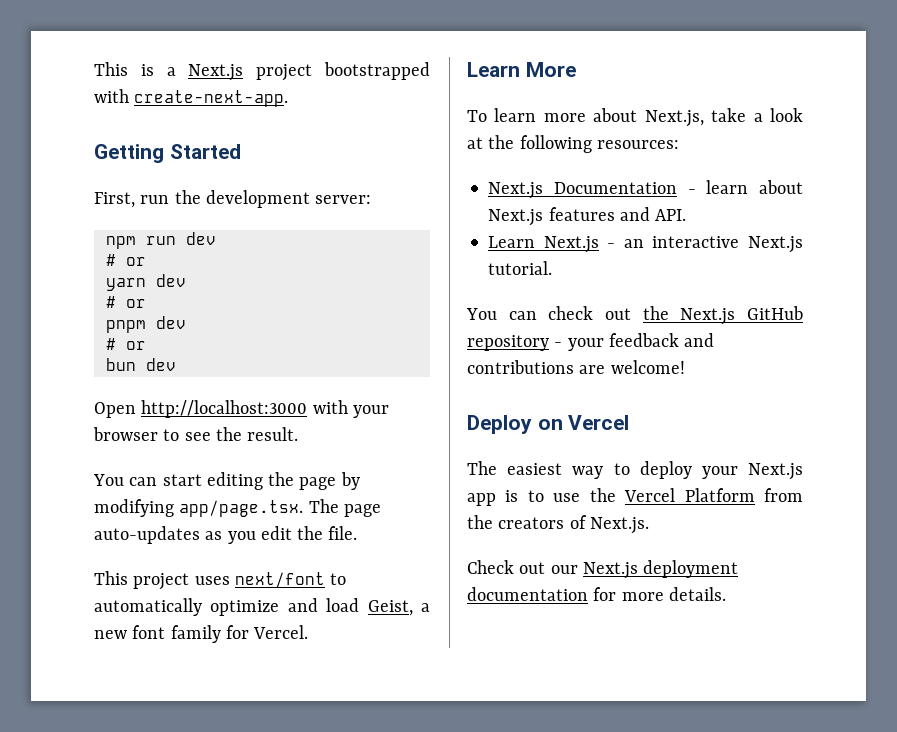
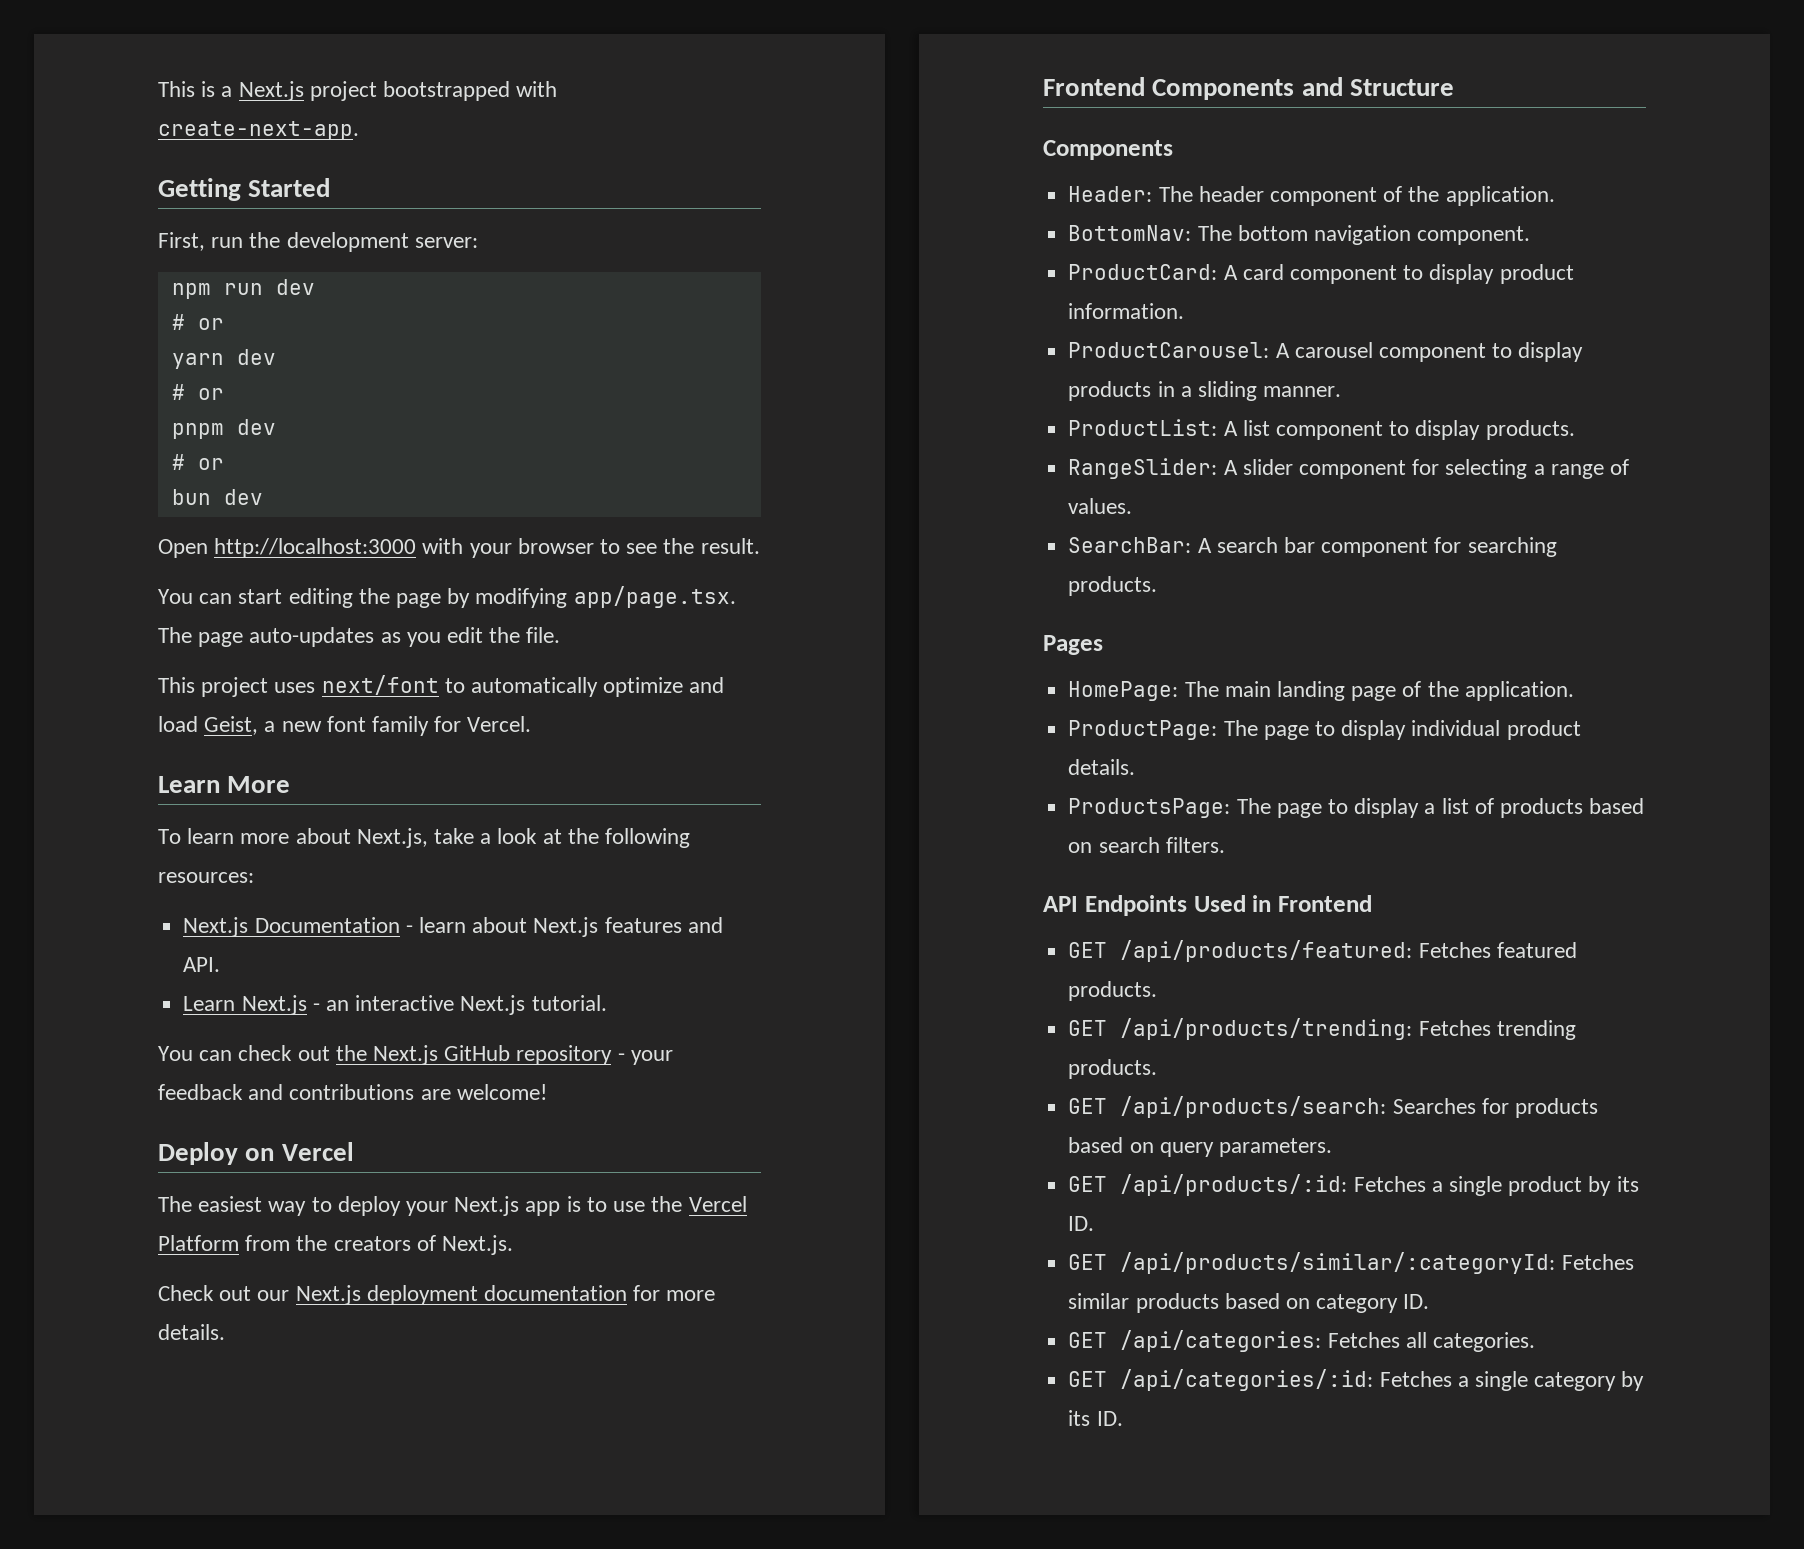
+ Frontend Components and Structure
+ Components
+ Header: The header component of the application.
+ BottomNav: The bottom navigation component.
+ ProductCard: A card component to display product information.
+ ProductCarousel: A carousel component to display products in a sliding manner.
+ ProductList: A list component to display products.
+ RangeSlider: A slider component for selecting a range of values.
+ SearchBar: A search bar component for searching products.
+ Pages
+ HomePage: The main landing page of the application.
+ ProductPage: The page to display individual product details.
+ ProductsPage: The page to display a list of products based on search filters.
+ API Endpoints Used in Frontend
+ GET /api/products/featured: Fetches featured products.
+ GET /api/products/trending: Fetches trending products.
+ GET /api/products/search: Searches for products based on query parameters.
+ GET /api/products/:id: Fetches a single product by its ID.
+ GET /api/products/similar/:categoryId: Fetches similar products based on category ID.
+ GET /api/categories: Fetches all categories.
+ GET /api/categories/:id: Fetches a single category by its ID.

